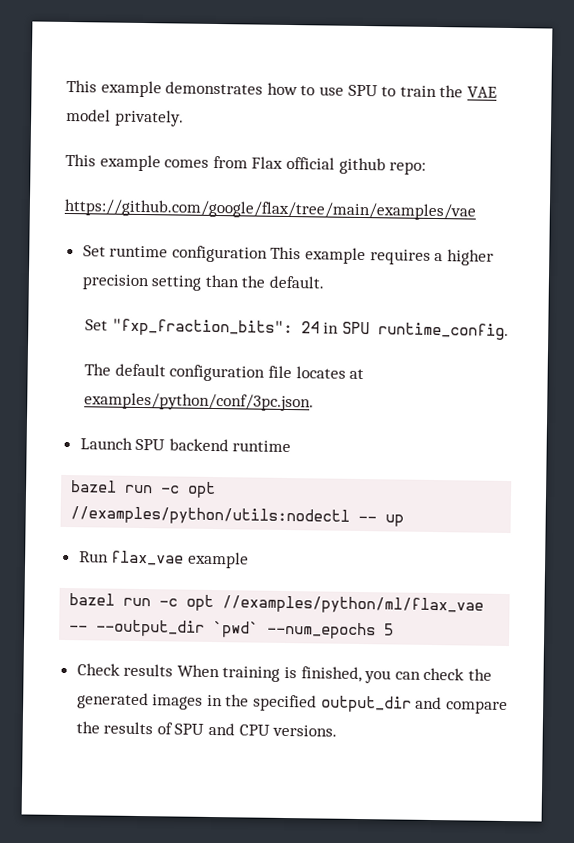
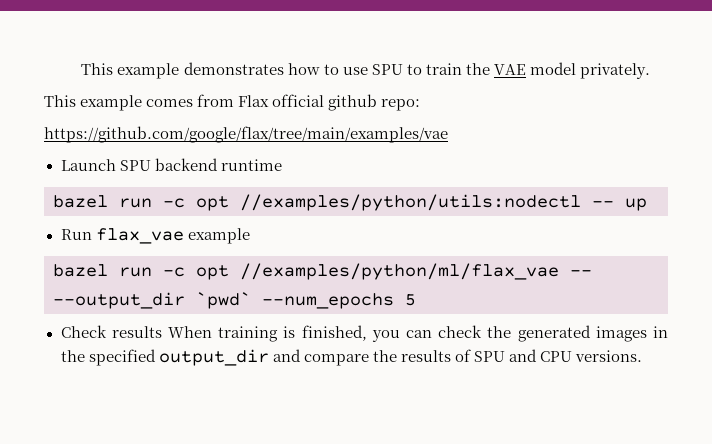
- Set runtime configuration This example requires a higher precision setting than the default.
- Set "fxp_fraction_bits": 24 in SPU runtime_config.
- The default configuration file locates at examples/python/conf/3pc.json.

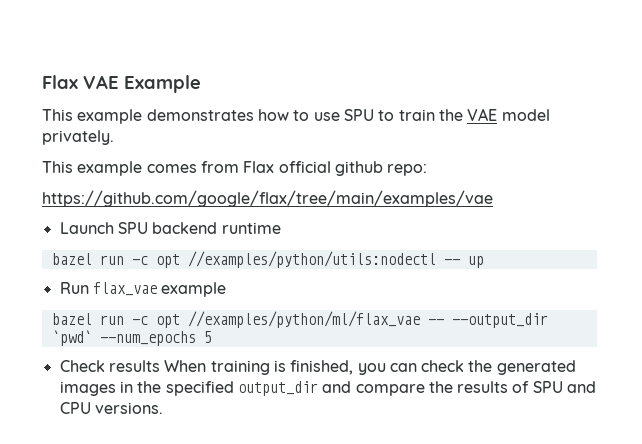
+ Flax VAE Example

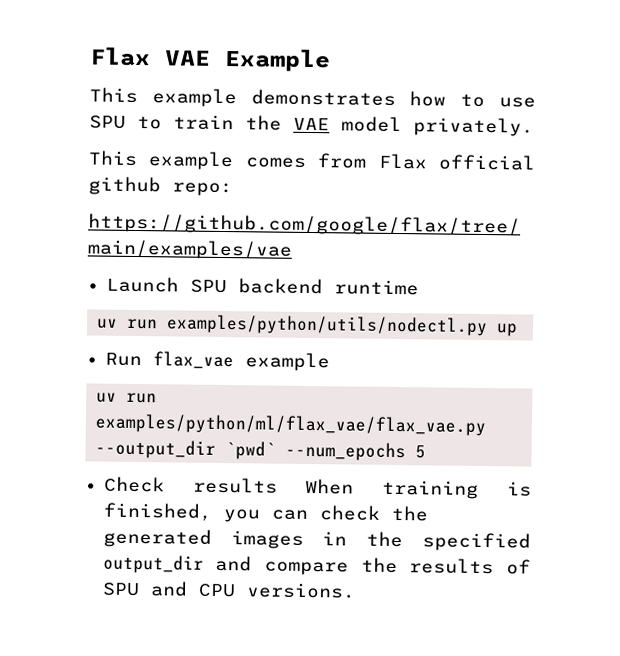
- bazel run -c opt //examples/python/utils:nodectl -- up
+ uv run examples/python/utils/nodectl.py up
  Run flax_vae example
- bazel run -c opt //examples/python/ml/flax_vae -- --output_dir `pwd` --num_epochs 5
+ uv run examples/python/ml/flax_vae/flax_vae.py --output_dir `pwd` --num_epochs 5

